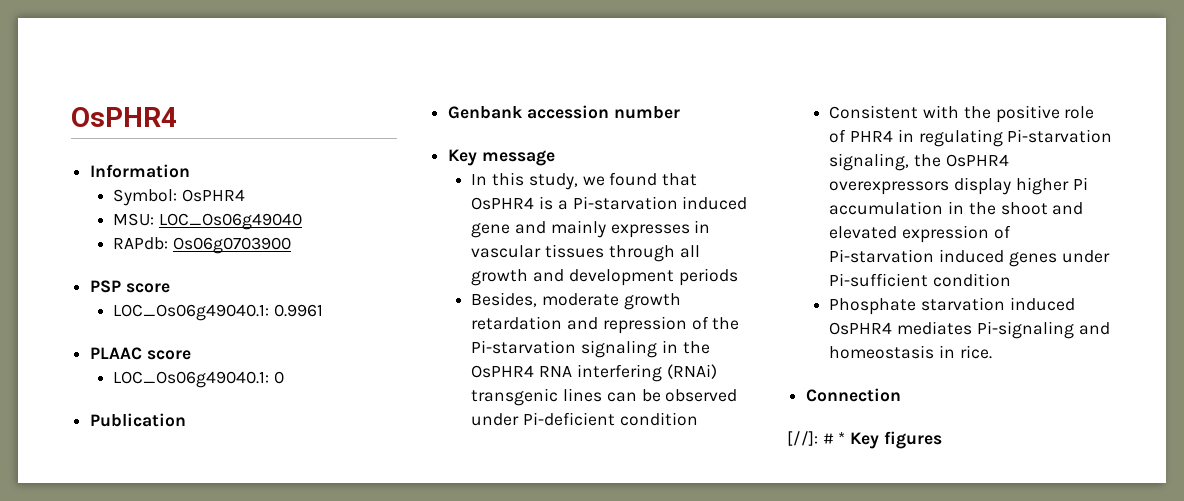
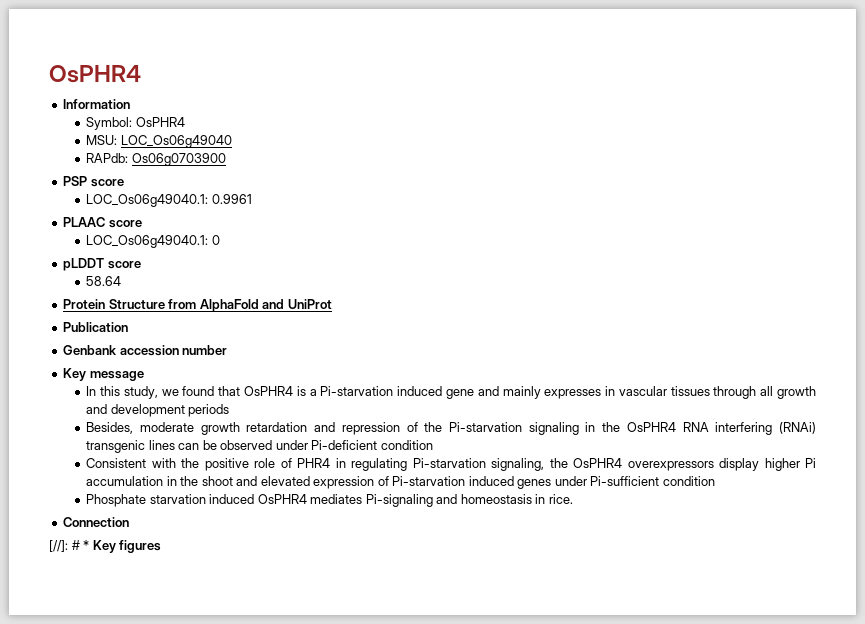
+ pLDDT score
+ 58.64
+ Protein Structure from AlphaFold and UniProt

